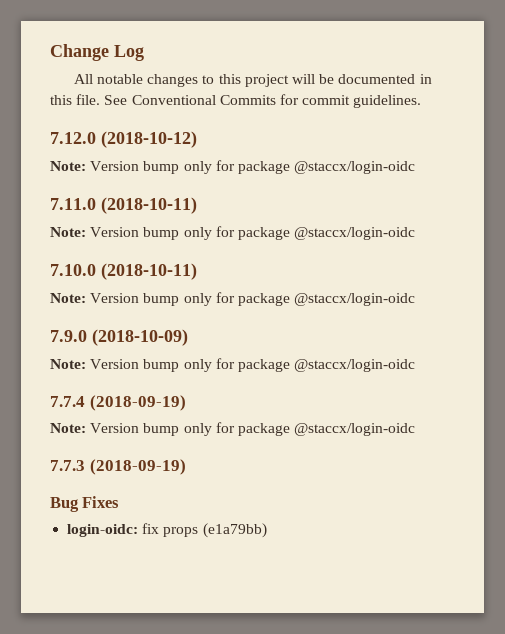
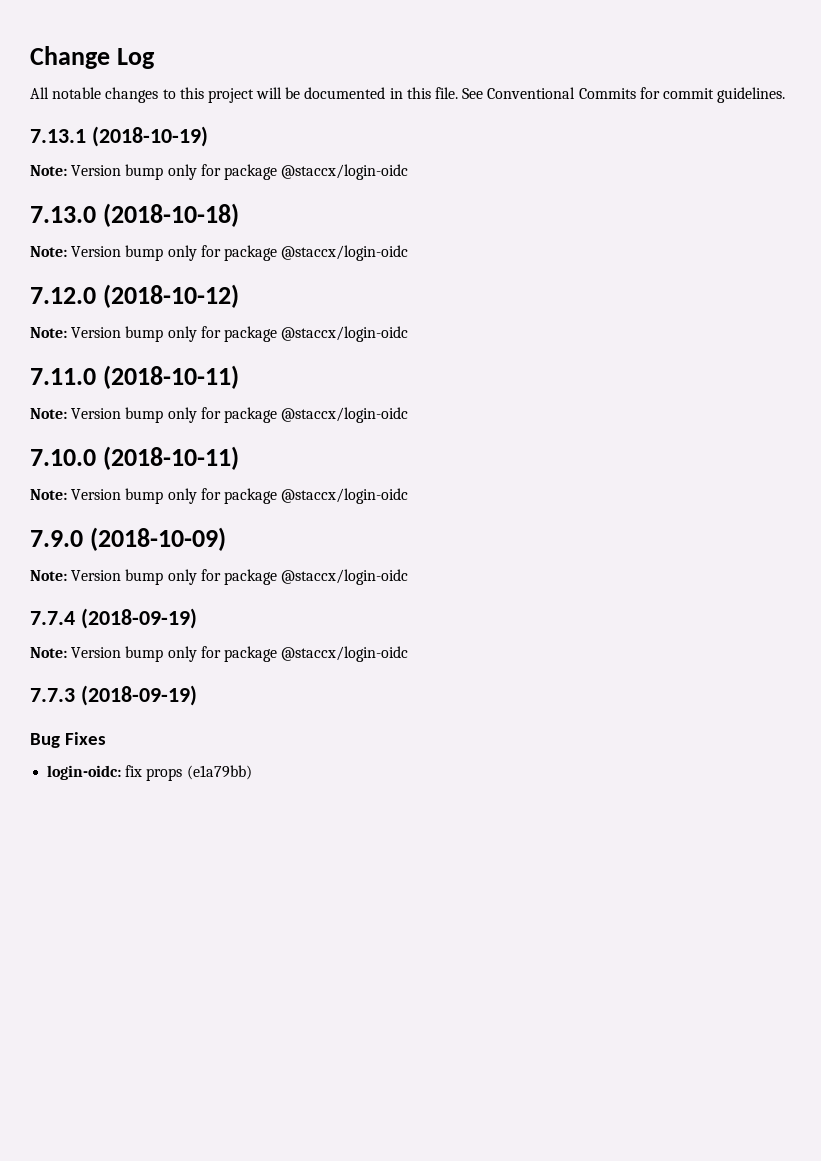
+ 7.13.1 (2018-10-19)
+ Note: Version bump only for package @staccx/login-oidc
+ 7.13.0 (2018-10-18)
+ Note: Version bump only for package @staccx/login-oidc

